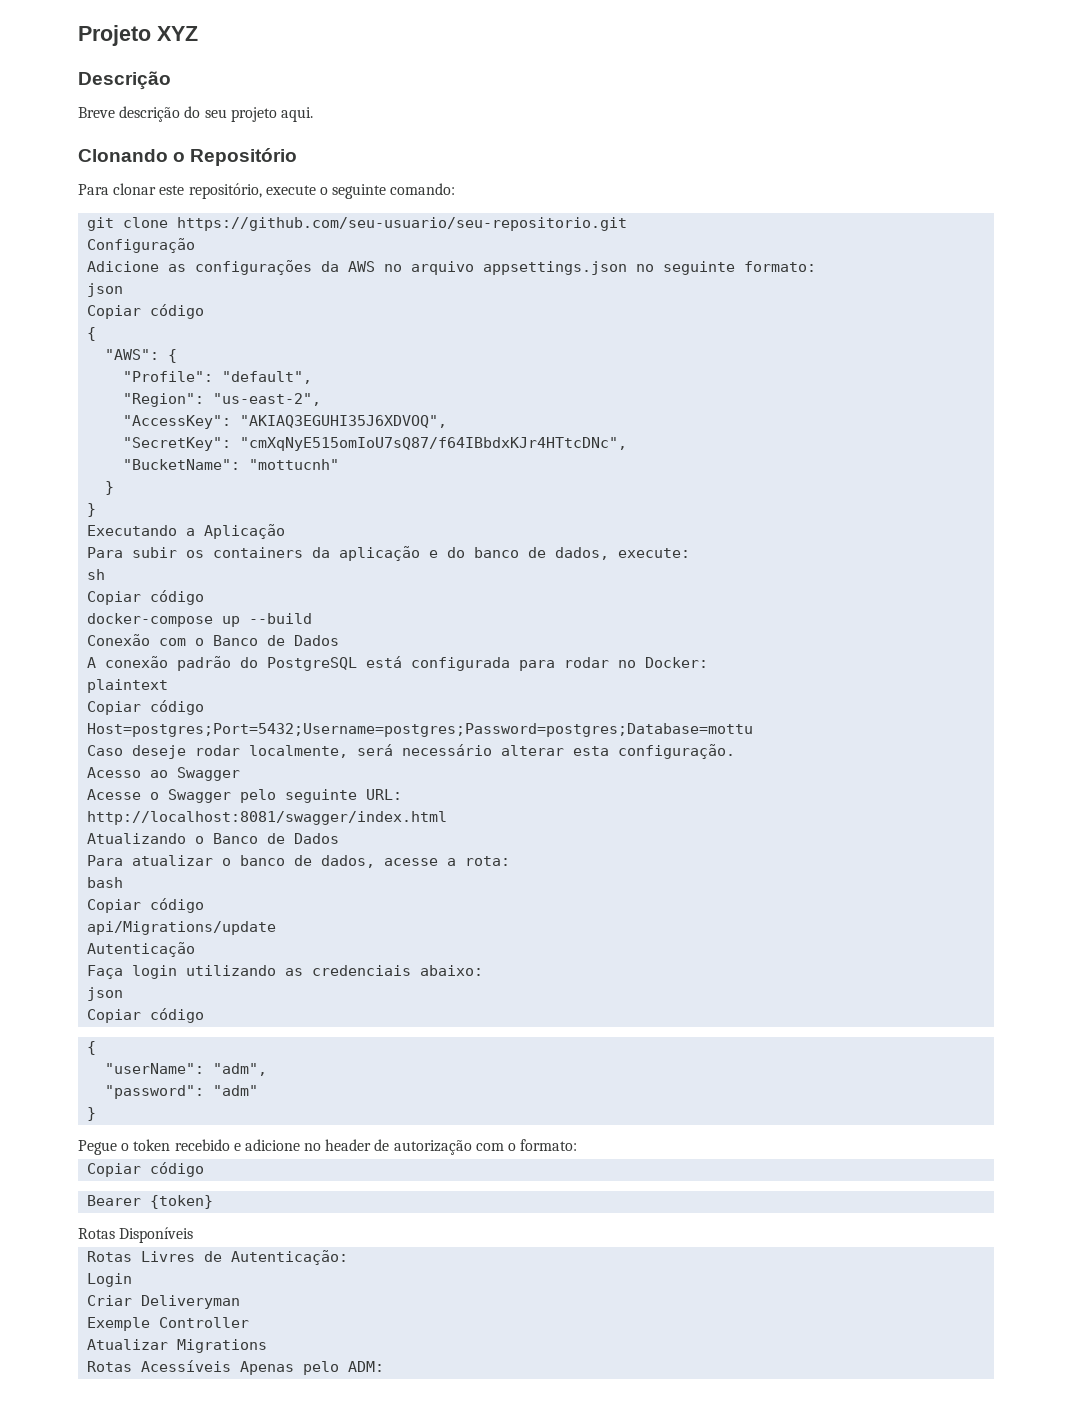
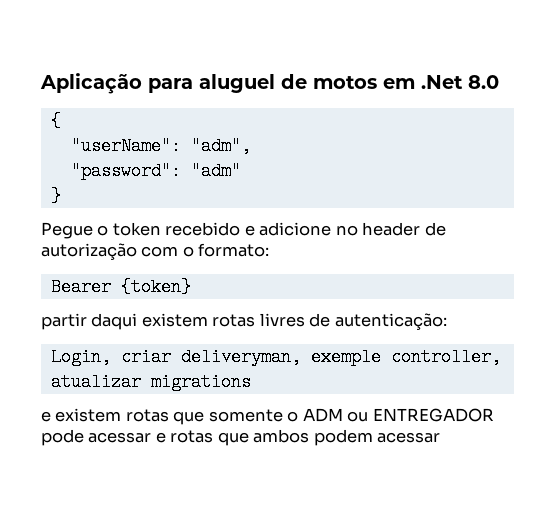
- Projeto XYZ
- Descrição
- Breve descrição do seu projeto aqui.
- Clonando o Repositório
- Para clonar este repositório, execute o seguinte comando:
- git clone https://github.com/seu-usuario/seu-repositorio.git
- Configuração
- Adicione as configurações da AWS no arquivo appsettings.json no seguinte formato:
- json
- Copiar código
- {
- "AWS": {
- "Profile": "default",
- "Region": "us-east-2",
- "AccessKey": "AKIAQ3EGUHI35J6XDVOQ",
- "SecretKey": "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",
- "BucketName": "mottucnh"
- }
- }
- Executando a Aplicação
- Para subir os containers da aplicação e do banco de dados, execute:
- sh
- Copiar código
- docker-compose up --build
- Conexão com o Banco de Dados
- A conexão padrão do PostgreSQL está configurada para rodar no Docker:
- plaintext
- Copiar código
- Host=postgres;Port=5432;Username=postgres;Password=postgres;Database=mottu
- Caso deseje rodar localmente, será necessário alterar esta configuração.
- Acesso ao Swagger
- Acesse o Swagger pelo seguinte URL:
- http://localhost:8081/swagger/index.html
- Atualizando o Banco de Dados
- Para atualizar o banco de dados, acesse a rota:
- bash
- Copiar código
- api/Migrations/update
- Autenticação
- Faça login utilizando as credenciais abaixo:
- json
- Copiar código
+ Aplicação para aluguel de motos em .Net 8.0
  Pegue o token recebido e adicione no header de autorização com o formato:
- Copiar código
- Rotas Disponíveis
- Rotas Livres de Autenticação:
- Login
- Criar Deliveryman
- Exemple Controller
- Atualizar Migrations
- Rotas Acessíveis Apenas pelo ADM:
+ partir daqui existem rotas livres de autenticação:
+ Login, criar deliveryman, exemple controller, atualizar migrations
+ e existem rotas que somente o ADM ou ENTREGADOR pode acessar e rotas que ambos podem acessar

